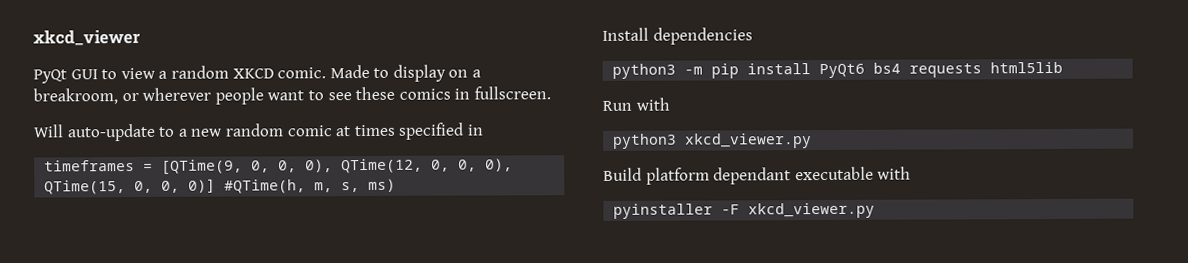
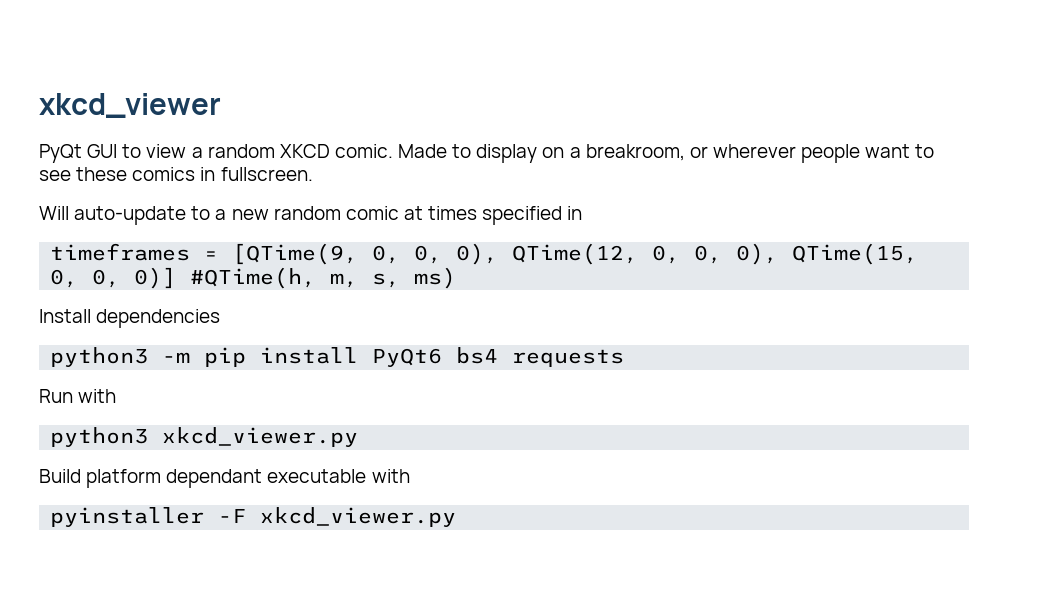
- python3 -m pip install PyQt6 bs4 requests html5lib
+ python3 -m pip install PyQt6 bs4 requests

